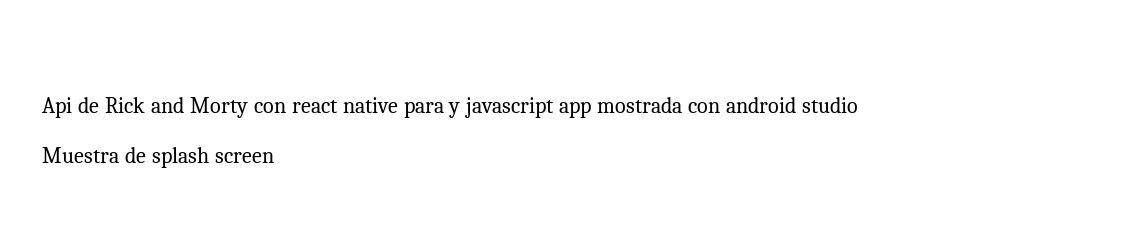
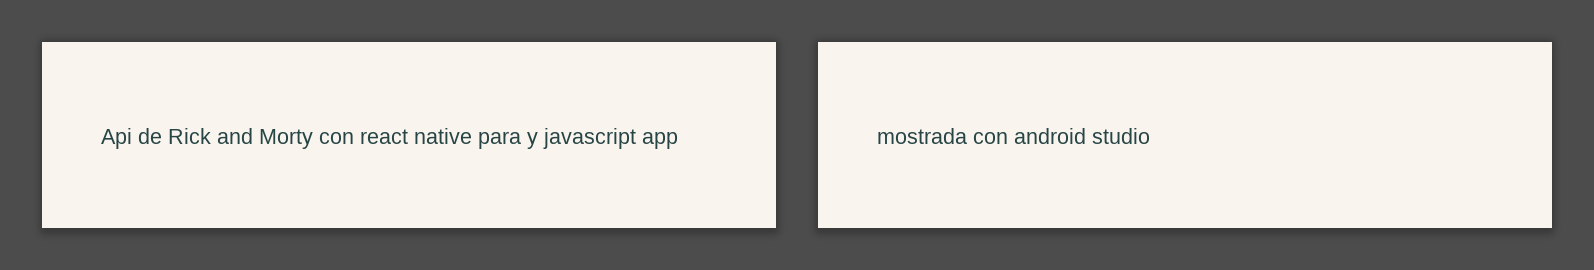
- Muestra de splash screen

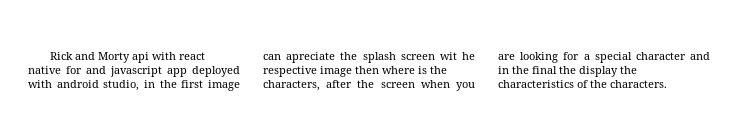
- Api de Rick and Morty con react native para y javascript app mostrada con android studio
+ Rick and Morty api with react native for and javascript app deployed with android studio, in the first image can apreciate the splash screen wit he respective image then where is the characters, after the screen when you are looking for a special character and in the final the display the characteristics of the characters.

